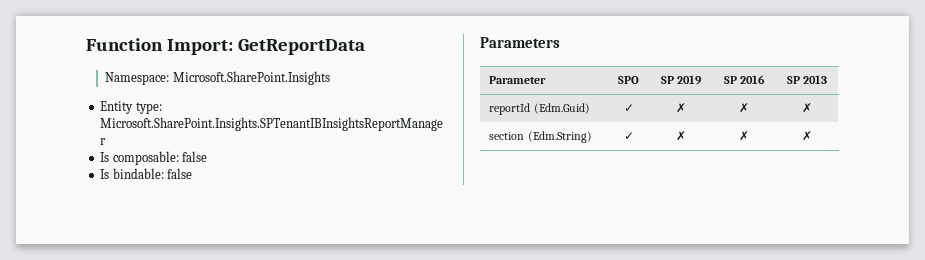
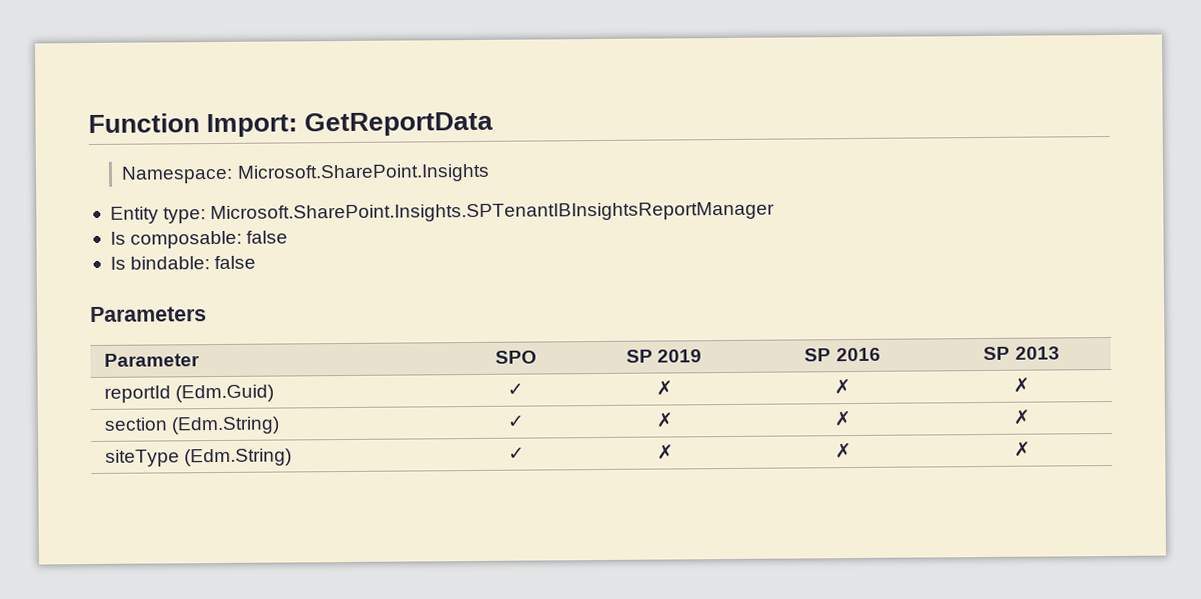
+ siteType (Edm.String) | ✓ | ✗ | ✗ | ✗

